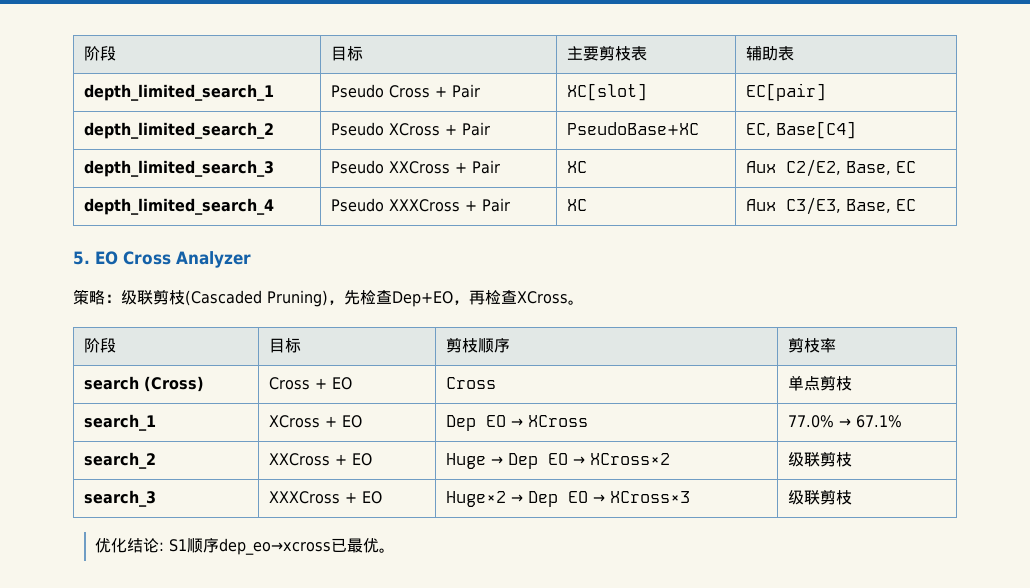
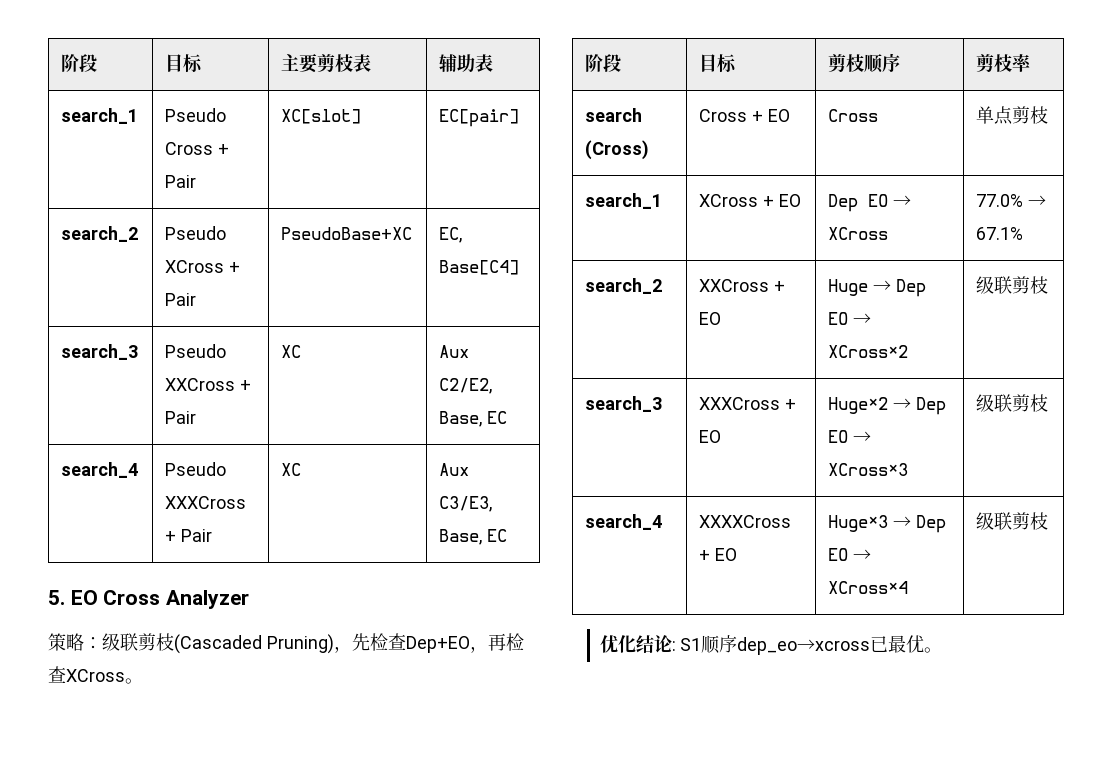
- depth_limited_search_1 | Pseudo Cross + Pair | XC[slot] | EC[pair]
+ search_1 | Pseudo Cross + Pair | XC[slot] | EC[pair]
- depth_limited_search_2 | Pseudo XCross + Pair | PseudoBase+XC | EC, Base[C4]
+ search_2 | Pseudo XCross + Pair | PseudoBase+XC | EC, Base[C4]
- depth_limited_search_3 | Pseudo XXCross + Pair | XC | Aux C2/E2, Base, EC
+ search_3 | Pseudo XXCross + Pair | XC | Aux C2/E2, Base, EC
- depth_limited_search_4 | Pseudo XXXCross + Pair | XC | Aux C3/E3, Base, EC
+ search_4 | Pseudo XXXCross + Pair | XC | Aux C3/E3, Base, EC
+ search_4 | XXXXCross + EO | Huge×3 → Dep EO → XCross×4 | 级联剪枝

